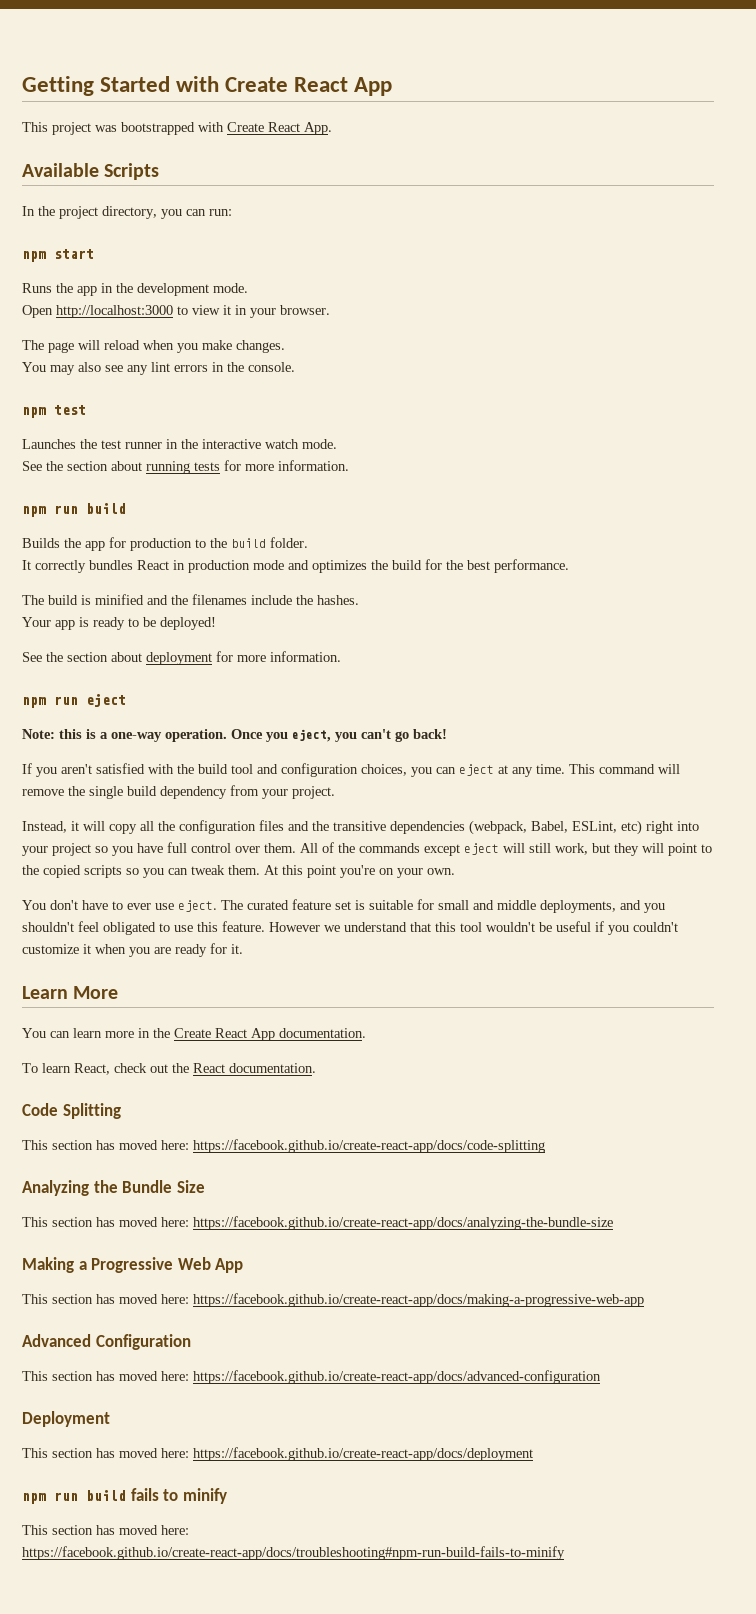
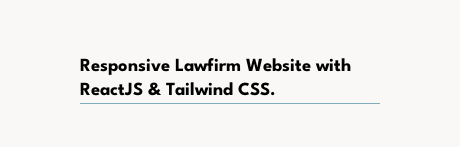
- Getting Started with Create React App
- This project was bootstrapped with Create React App.
- Available Scripts
- In the project directory, you can run:
- npm start
- Runs the app in the development mode.
- Open http://localhost:3000 to view it in your browser.
- The page will reload when you make changes.
- You may also see any lint errors in the console.
- npm test
- Launches the test runner in the interactive watch mode.
- See the section about running tests for more information.
- npm run build
- Builds the app for production to the build folder.
- It correctly bundles React in production mode and optimizes the build for the best performance.
- The build is minified and the filenames include the hashes.
- Your app is ready to be deployed!
- See the section about deployment for more information.
- npm run eject
- Note: this is a one-way operation. Once you eject, you can't go back!
- If you aren't satisfied with the build tool and configuration choices, you can eject at any time. This command will remove the single build dependency from your project.
- Instead, it will copy all the configuration files and the transitive dependencies (webpack, Babel, ESLint, etc) right into your project so you have full control over them. All of the commands except eject will still work, but they will point to the copied scripts so you can tweak them. At this point you're on your own.
- You don't have to ever use eject. The curated feature set is suitable for small and middle deployments, and you shouldn't feel obligated to use this feature. However we understand that this tool wouldn't be useful if you couldn't customize it when you are ready for it.
- Learn More
- You can learn more in the Create React App documentation.
- To learn React, check out the React documentation.
- Code Splitting
- This section has moved here: https://facebook.github.io/create-react-app/docs/code-splitting
- Analyzing the Bundle Size
- This section has moved here: https://facebook.github.io/create-react-app/docs/analyzing-the-bundle-size
- Making a Progressive Web App
- This section has moved here: https://facebook.github.io/create-react-app/docs/making-a-progressive-web-app
- Advanced Configuration
- This section has moved here: https://facebook.github.io/create-react-app/docs/advanced-configuration
- Deployment
- This section has moved here: https://facebook.github.io/create-react-app/docs/deployment
- npm run build fails to minify
- This section has moved here: https://facebook.github.io/create-react-app/docs/troubleshooting#npm-run-build-fails-to-minify
+ Responsive Lawfirm Website with ReactJS & Tailwind CSS.

